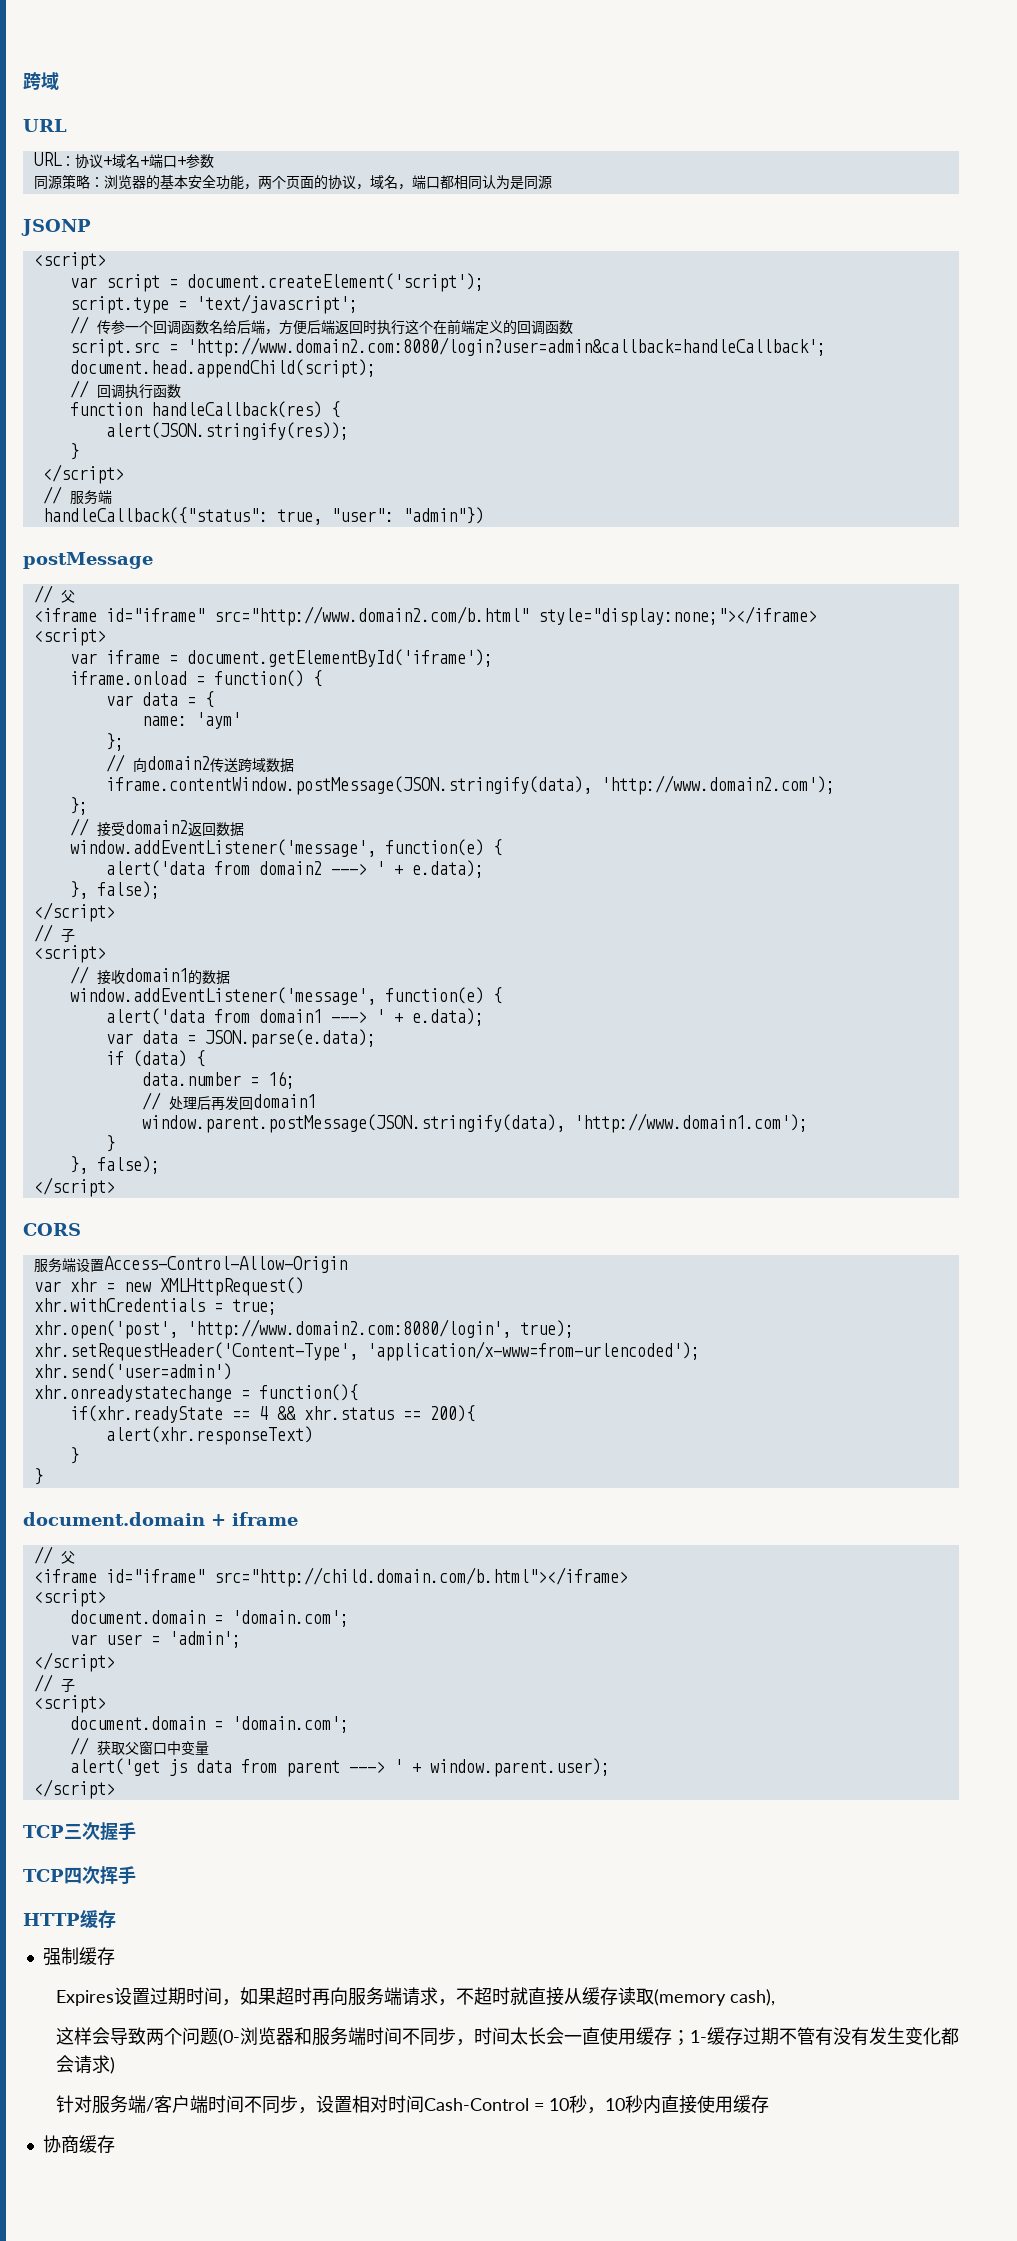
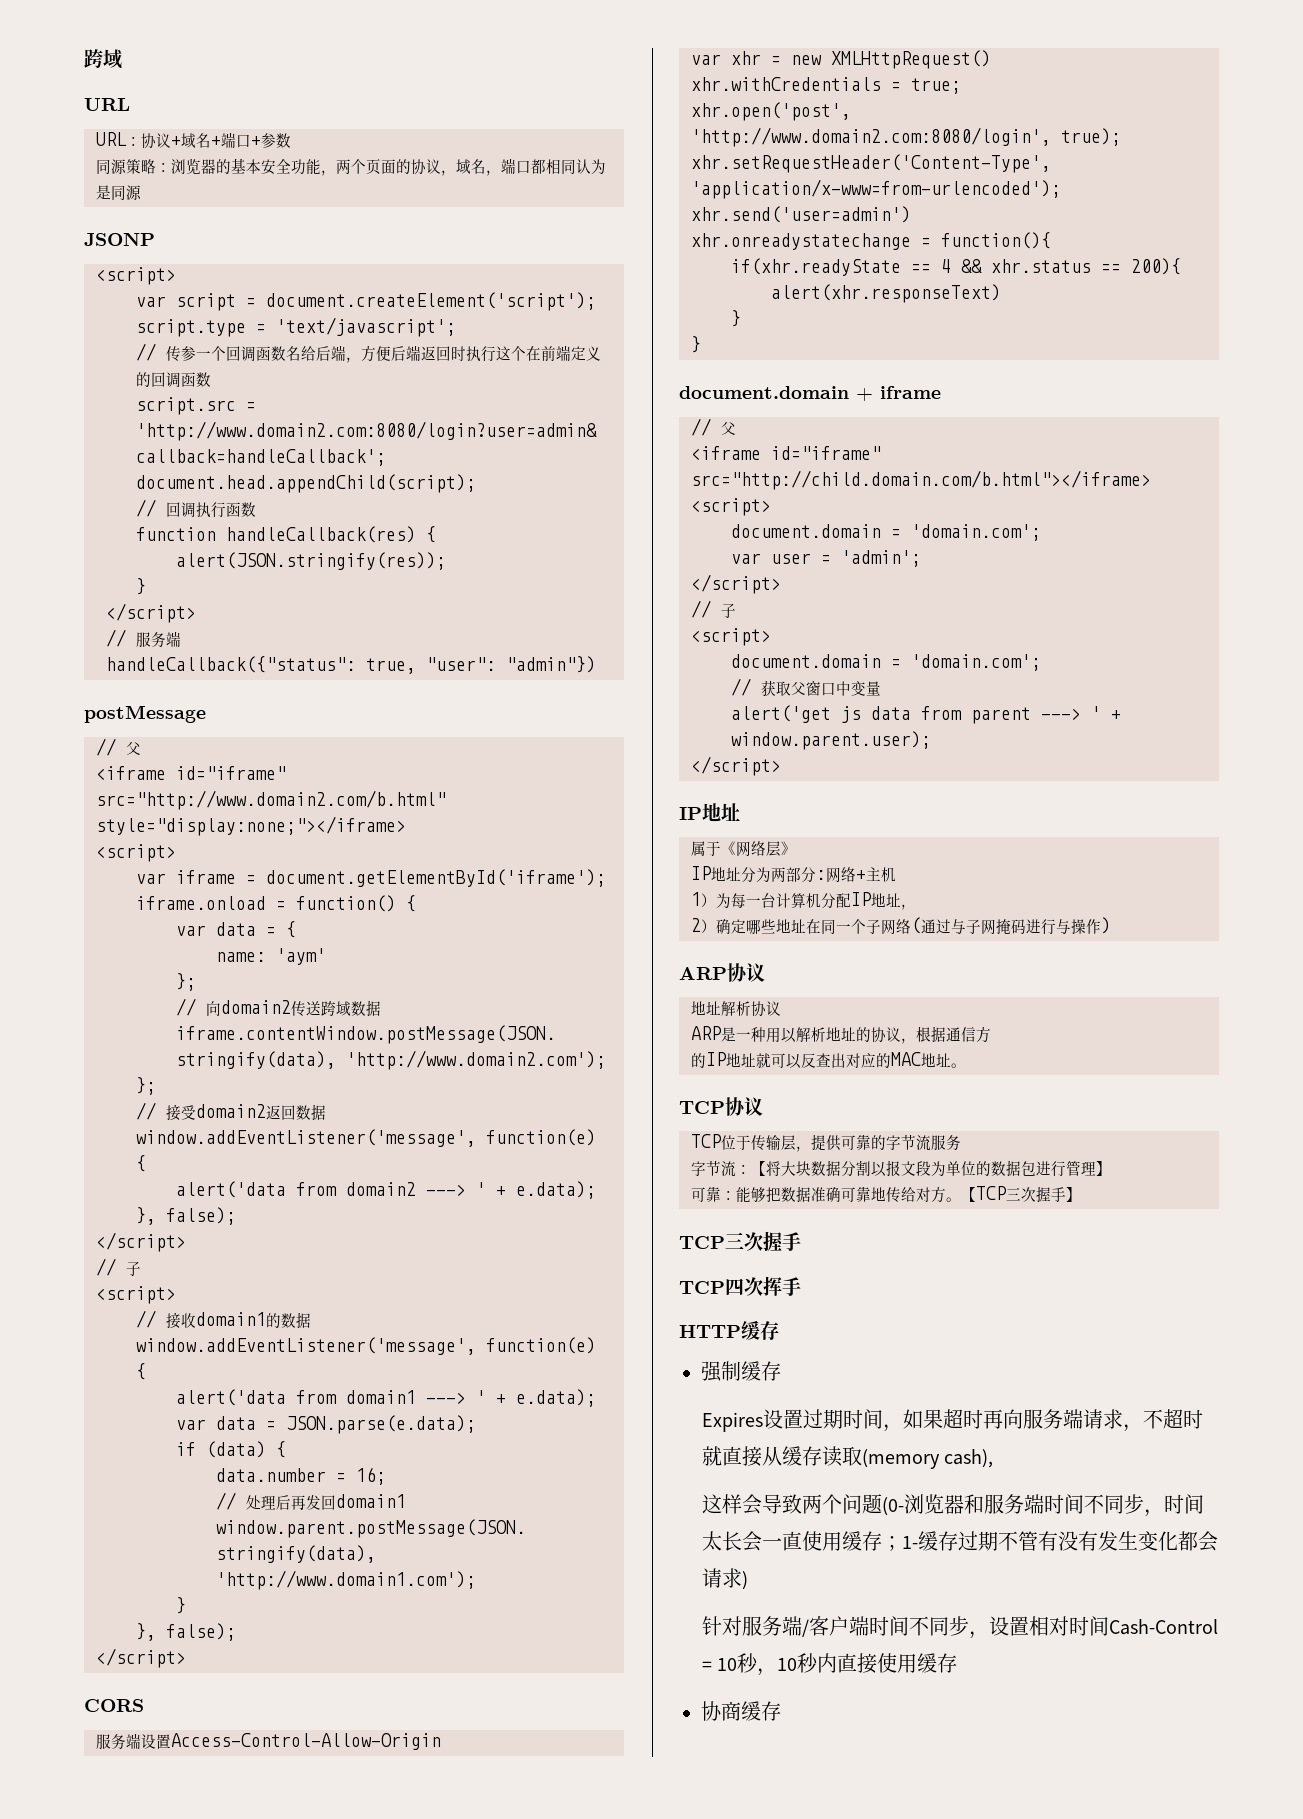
  alert('get js data from parent ---> ' + window.parent.user);
  </script>
+ IP地址
+ 属于《网络层》
+ IP地址分为两部分:网络+主机
+ 1）为每一台计算机分配IP地址，
+ 2）确定哪些地址在同一个子网络(通过与子网掩码进行与操作)
+ ARP协议
+ 地址解析协议
+ ARP是一种用以解析地址的协议，根据通信方
+ 的IP地址就可以反查出对应的MAC地址。
+ TCP协议
+ TCP位于传输层，提供可靠的字节流服务
+ 字节流：【将大块数据分割以报文段为单位的数据包进行管理】
+ 可靠：能够把数据准确可靠地传给对方。【TCP三次握手】

